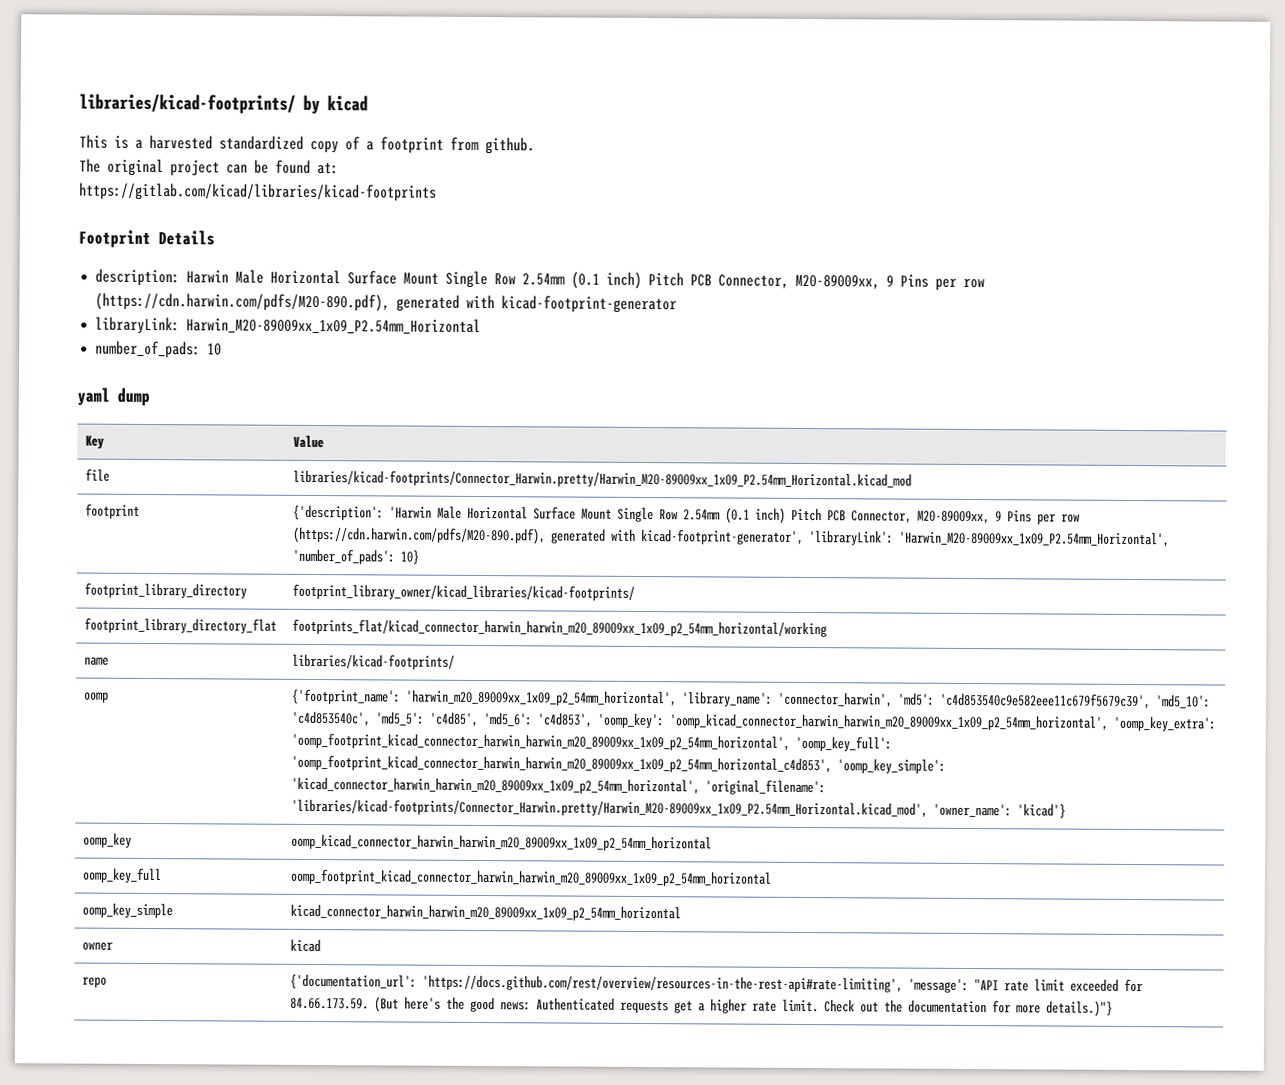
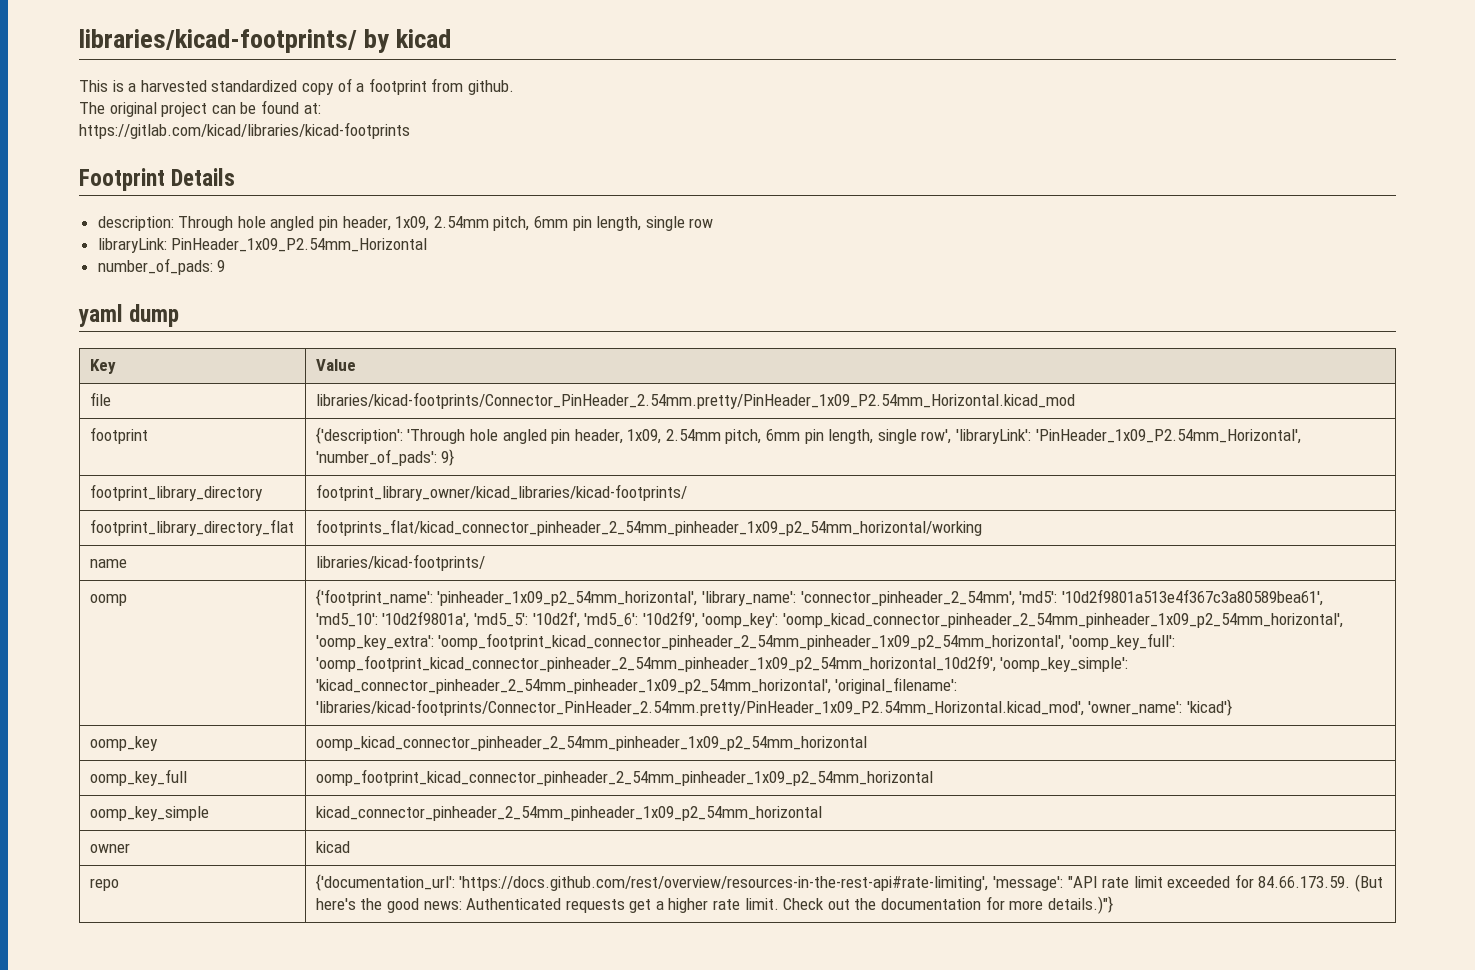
- description: Harwin Male Horizontal Surface Mount Single Row 2.54mm (0.1 inch) Pitch PCB Connector, M20-89009xx, 9 Pins per row (https://cdn.harwin.com/pdfs/M20-890.pdf), generated with kicad-footprint-generator
+ description: Through hole angled pin header, 1x09, 2.54mm pitch, 6mm pin length, single row
- libraryLink: Harwin_M20-89009xx_1x09_P2.54mm_Horizontal
+ libraryLink: PinHeader_1x09_P2.54mm_Horizontal
- number_of_pads: 10
+ number_of_pads: 9
- file | libraries/kicad-footprints/Connector_Harwin.pretty/Harwin_M20-89009xx_1x09_P2.54mm_Horizontal.kicad_mod
+ file | libraries/kicad-footprints/Connector_PinHeader_2.54mm.pretty/PinHeader_1x09_P2.54mm_Horizontal.kicad_mod
- footprint | {'description': 'Harwin Male Horizontal Surface Mount Single Row 2.54mm (0.1 inch) Pitch PCB Connector, M20-89009xx, 9 Pins per row (https://cdn.harwin.com/pdfs/M20-890.pdf), generated with kicad-footprint-generator', 'libraryLink': 'Harwin_M20-89009xx_1x09_P2.54mm_Horizontal', 'number_of_pads': 10}
+ footprint | {'description': 'Through hole angled pin header, 1x09, 2.54mm pitch, 6mm pin length, single row', 'libraryLink': 'PinHeader_1x09_P2.54mm_Horizontal', 'number_of_pads': 9}
- footprint_library_directory_flat | footprints_flat/kicad_connector_harwin_harwin_m20_89009xx_1x09_p2_54mm_horizontal/working
+ footprint_library_directory_flat | footprints_flat/kicad_connector_pinheader_2_54mm_pinheader_1x09_p2_54mm_horizontal/working
- oomp | {'footprint_name': 'harwin_m20_89009xx_1x09_p2_54mm_horizontal', 'library_name': 'connector_harwin', 'md5': 'c4d853540c9e582eee11c679f5679c39', 'md5_10': 'c4d853540c', 'md5_5': 'c4d85', 'md5_6': 'c4d853', 'oomp_key': 'oomp_kicad_connector_harwin_harwin_m20_89009xx_1x09_p2_54mm_horizontal', 'oomp_key_extra': 'oomp_footprint_kicad_connector_harwin_harwin_m20_89009xx_1x09_p2_54mm_horizontal', 'oomp_key_full': 'oomp_footprint_kicad_connector_harwin_harwin_m20_89009xx_1x09_p2_54mm_horizontal_c4d853', 'oomp_key_simple': 'kicad_connector_harwin_harwin_m20_89009xx_1x09_p2_54mm_horizontal', 'original_filename': 'libraries/kicad-footprints/Connector_Harwin.pretty/Harwin_M20-89009xx_1x09_P2.54mm_Horizontal.kicad_mod', 'owner_name': 'kicad'}
+ oomp | {'footprint_name': 'pinheader_1x09_p2_54mm_horizontal', 'library_name': 'connector_pinheader_2_54mm', 'md5': '10d2f9801a513e4f367c3a80589bea61', 'md5_10': '10d2f9801a', 'md5_5': '10d2f', 'md5_6': '10d2f9', 'oomp_key': 'oomp_kicad_connector_pinheader_2_54mm_pinheader_1x09_p2_54mm_horizontal', 'oomp_key_extra': 'oomp_footprint_kicad_connector_pinheader_2_54mm_pinheader_1x09_p2_54mm_horizontal', 'oomp_key_full': 'oomp_footprint_kicad_connector_pinheader_2_54mm_pinheader_1x09_p2_54mm_horizontal_10d2f9', 'oomp_key_simple': 'kicad_connector_pinheader_2_54mm_pinheader_1x09_p2_54mm_horizontal', 'original_filename': 'libraries/kicad-footprints/Connector_PinHeader_2.54mm.pretty/PinHeader_1x09_P2.54mm_Horizontal.kicad_mod', 'owner_name': 'kicad'}
- oomp_key | oomp_kicad_connector_harwin_harwin_m20_89009xx_1x09_p2_54mm_horizontal
+ oomp_key | oomp_kicad_connector_pinheader_2_54mm_pinheader_1x09_p2_54mm_horizontal
- oomp_key_full | oomp_footprint_kicad_connector_harwin_harwin_m20_89009xx_1x09_p2_54mm_horizontal
+ oomp_key_full | oomp_footprint_kicad_connector_pinheader_2_54mm_pinheader_1x09_p2_54mm_horizontal
- oomp_key_simple | kicad_connector_harwin_harwin_m20_89009xx_1x09_p2_54mm_horizontal
+ oomp_key_simple | kicad_connector_pinheader_2_54mm_pinheader_1x09_p2_54mm_horizontal

